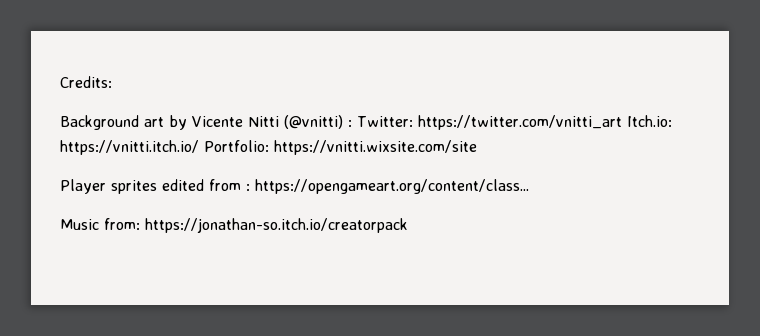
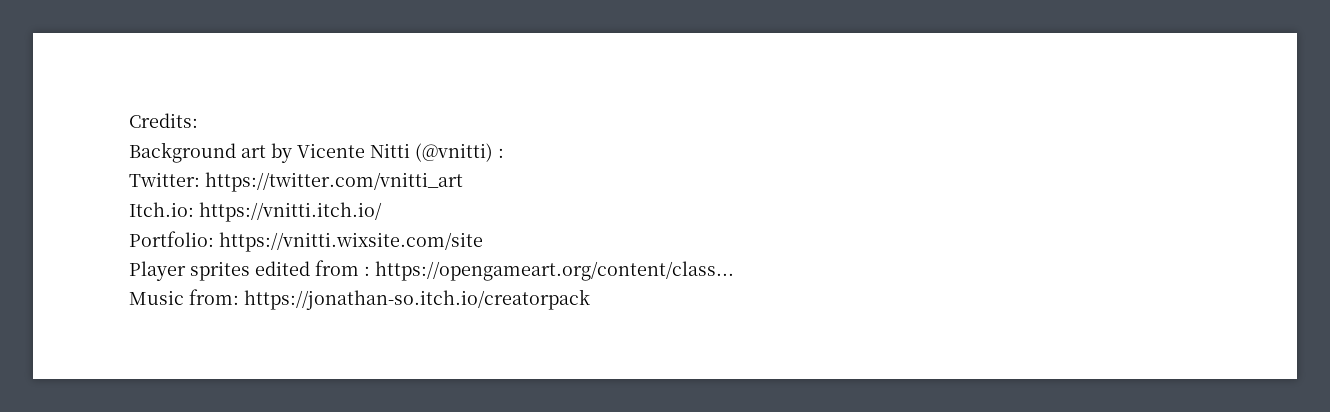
- Background art by Vicente Nitti (@vnitti) : Twitter: https://twitter.com/vnitti_art Itch.io: https://vnitti.itch.io/ Portfolio: https://vnitti.wixsite.com/site
+ Background art by Vicente Nitti (@vnitti) :
+ Twitter: https://twitter.com/vnitti_art
+ Itch.io: https://vnitti.itch.io/
+ Portfolio: https://vnitti.wixsite.com/site

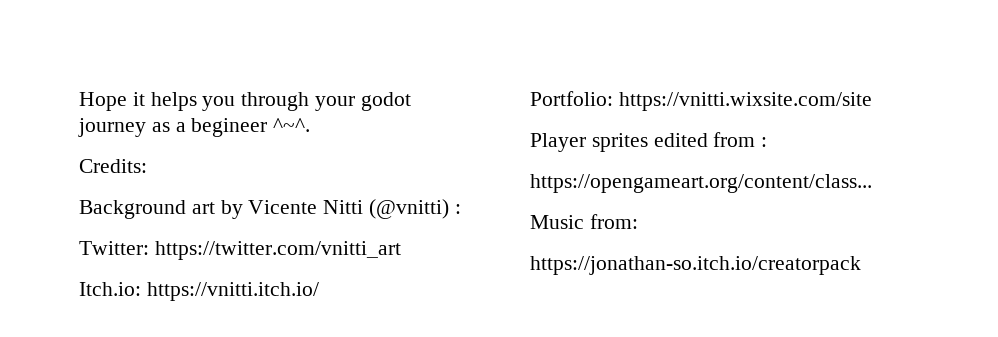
+ Hope it helps you through your godot journey as a begineer ^~^.
- Player sprites edited from : https://opengameart.org/content/class...
+ Player sprites edited from :
+ https://opengameart.org/content/class...
- Music from: https://jonathan-so.itch.io/creatorpack
+ Music from:
+ https://jonathan-so.itch.io/creatorpack

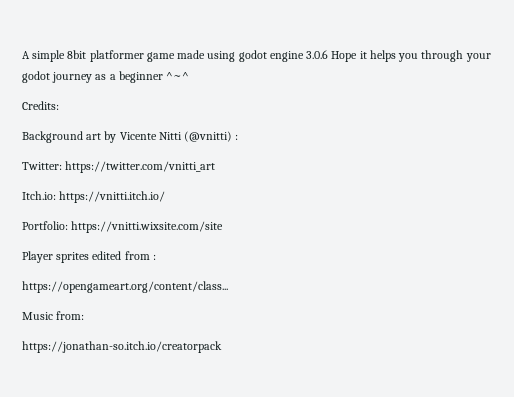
- Hope it helps you through your godot journey as a begineer ^~^.
+ A simple 8bit platformer game made using godot engine 3.0.6 Hope it helps you through your godot journey as a beginner ^~^

